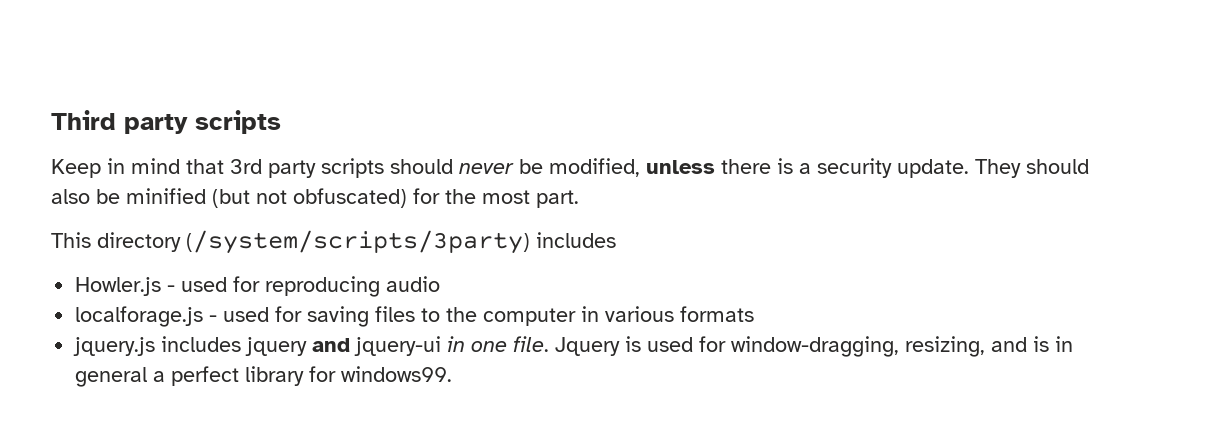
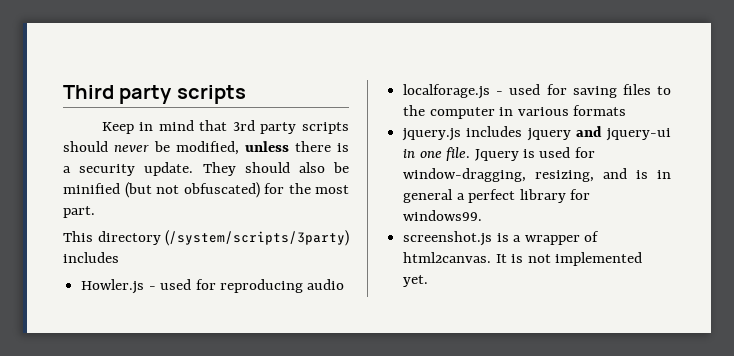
+ screenshot.js is a wrapper of html2canvas. It is not implemented yet.

